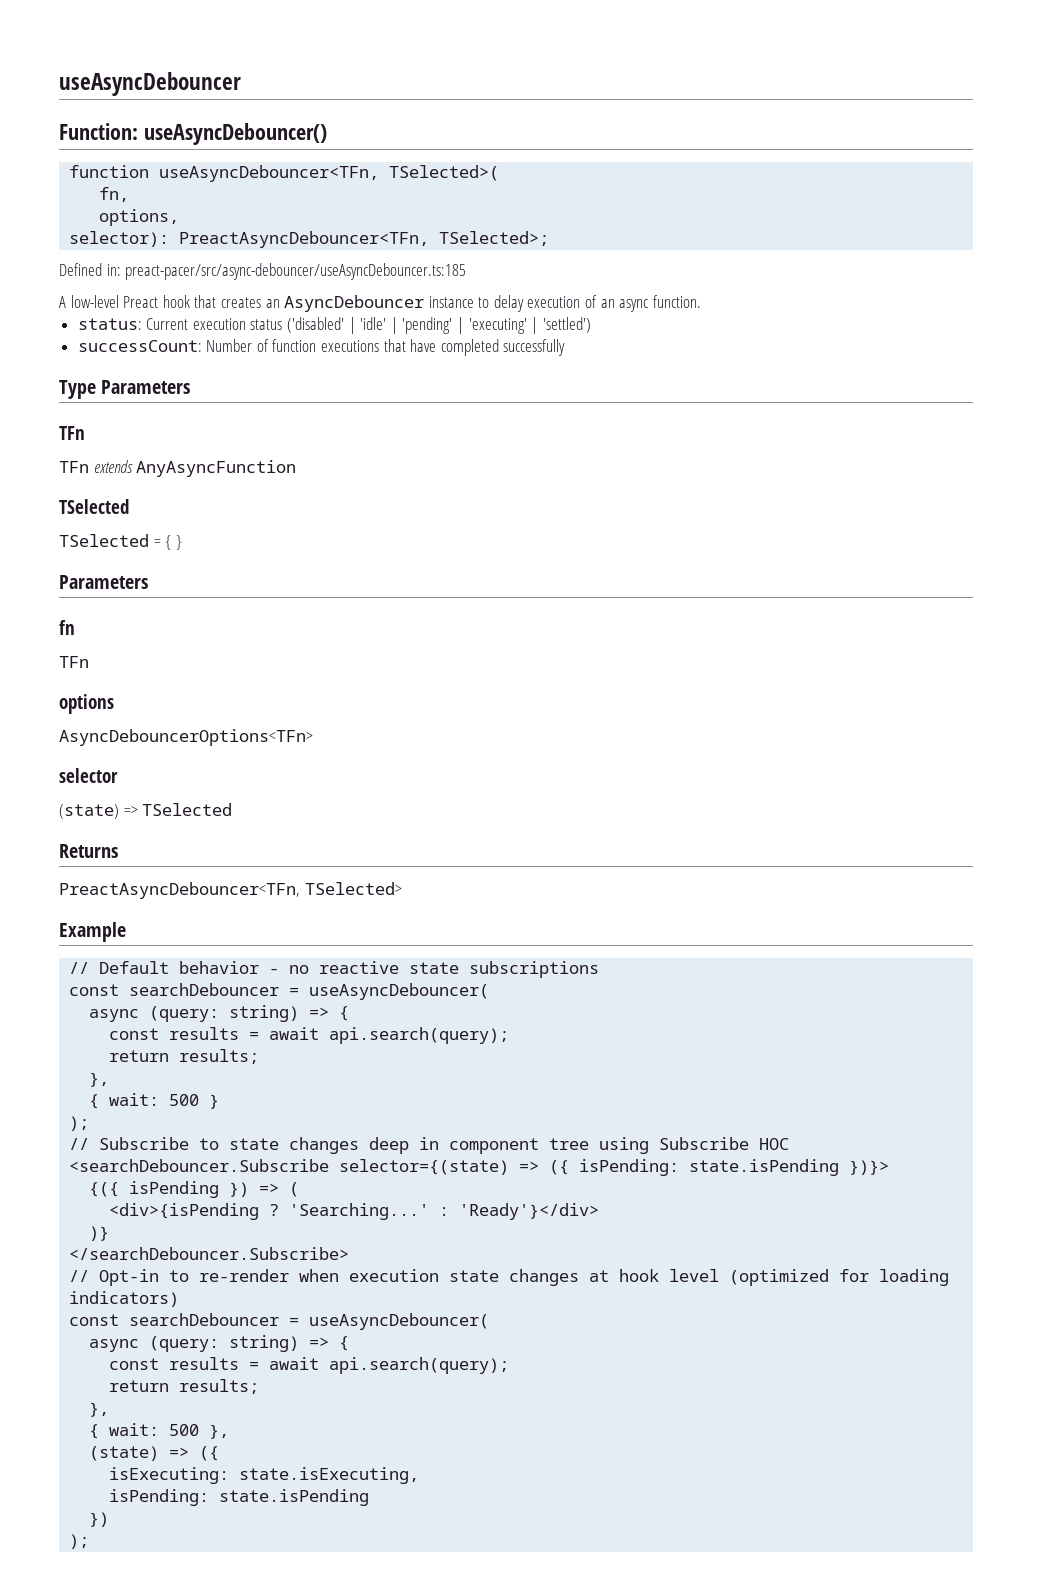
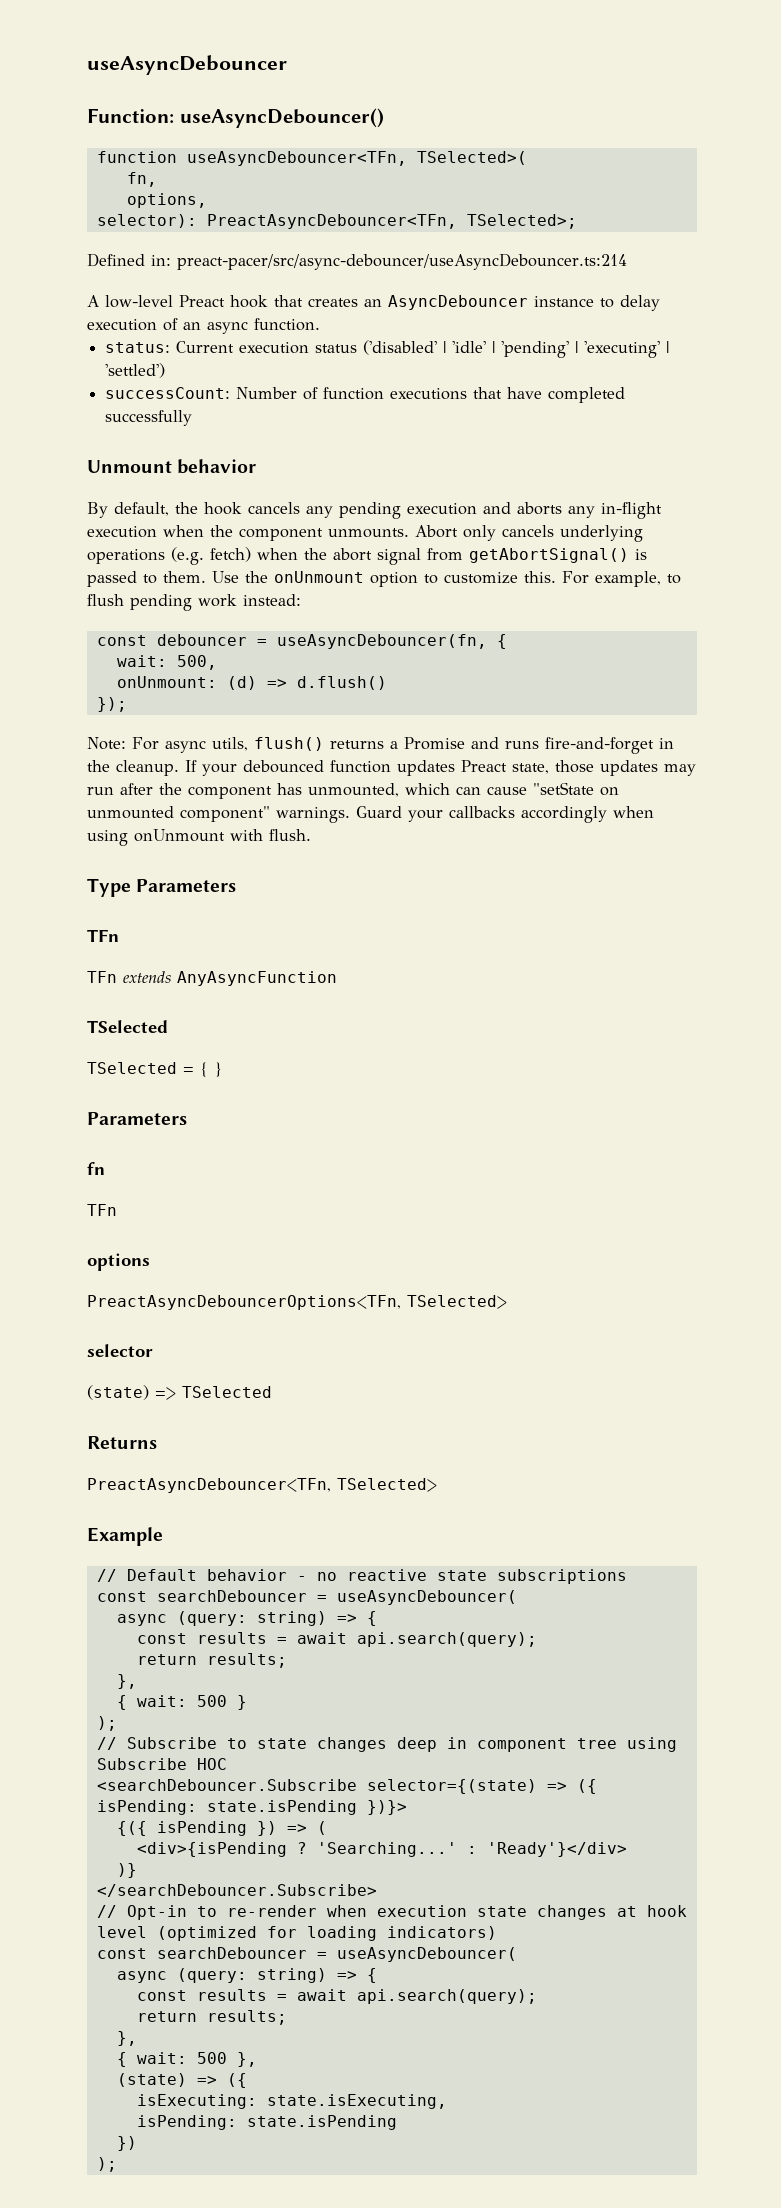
- Defined in: preact-pacer/src/async-debouncer/useAsyncDebouncer.ts:185
+ Defined in: preact-pacer/src/async-debouncer/useAsyncDebouncer.ts:214
+ Unmount behavior
+ By default, the hook cancels any pending execution and aborts any in-flight execution when the component unmounts. Abort only cancels underlying operations (e.g. fetch) when the abort signal from getAbortSignal() is passed to them. Use the onUnmount option to customize this. For example, to flush pending work instead:
+ const debouncer = useAsyncDebouncer(fn, {
+ wait: 500,
+ onUnmount: (d) => d.flush()
+ });
+ Note: For async utils, flush() returns a Promise and runs fire-and-forget in the cleanup. If your debounced function updates Preact state, those updates may run after the component has unmounted, which can cause "setState on unmounted component" warnings. Guard your callbacks accordingly when using onUnmount with flush.
- AsyncDebouncerOptions<TFn>
+ PreactAsyncDebouncerOptions<TFn, TSelected>

